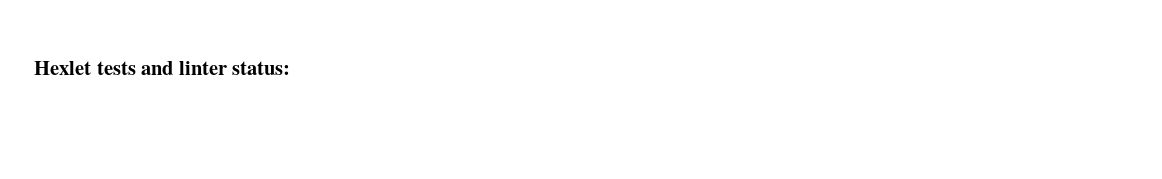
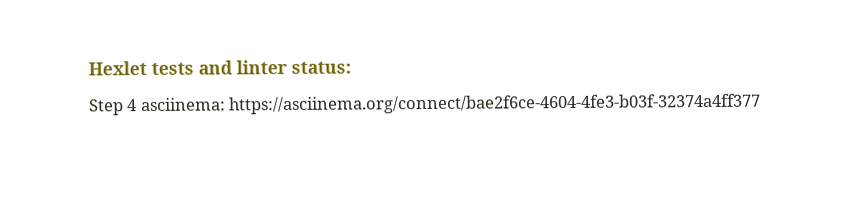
+ Step 4 asciinema: https://asciinema.org/connect/bae2f6ce-4604-4fe3-b03f-32374a4ff377

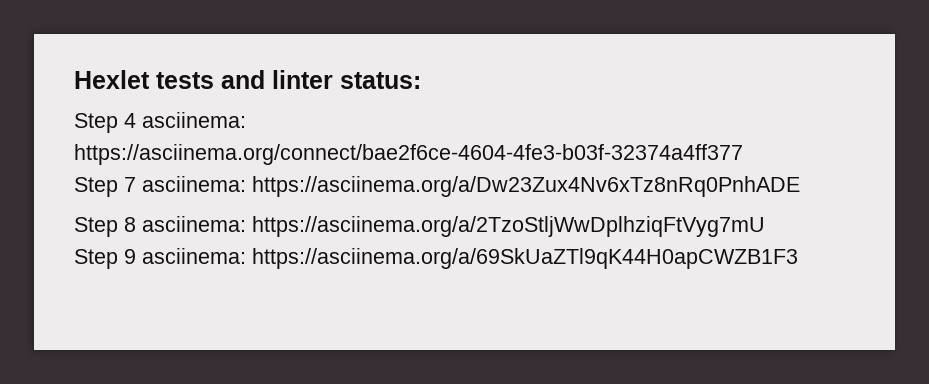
+ Step 7 asciinema: https://asciinema.org/a/Dw23Zux4Nv6xTz8nRq0PnhADE
+ Step 8 asciinema: https://asciinema.org/a/2TzoStljWwDplhziqFtVyg7mU
+ Step 9 asciinema: https://asciinema.org/a/69SkUaZTl9qK44H0apCWZB1F3

